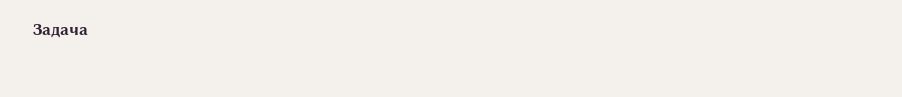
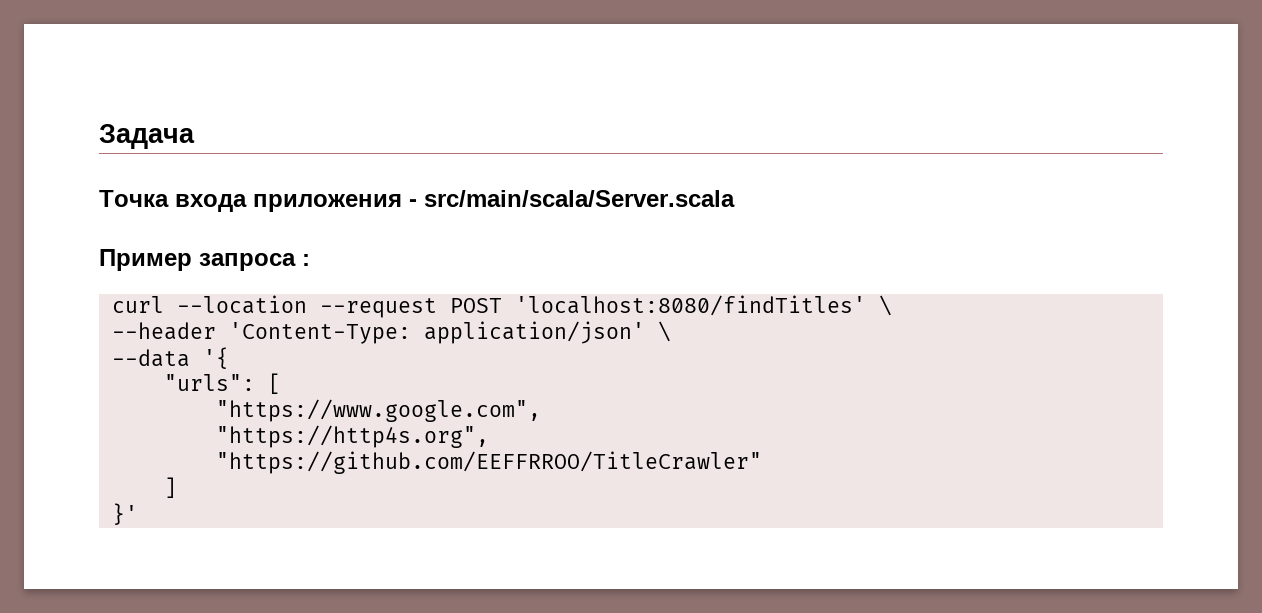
+ Точка входа приложения - src/main/scala/Server.scala
+ Пример запроса :
+ curl --location --request POST 'localhost:8080/findTitles' \
+ --header 'Content-Type: application/json' \
+ --data '{
+ "urls": [
+ "https://www.google.com",
+ "https://http4s.org",
+ "https://github.com/EEFFRROO/TitleCrawler"
+ ]
+ }'

